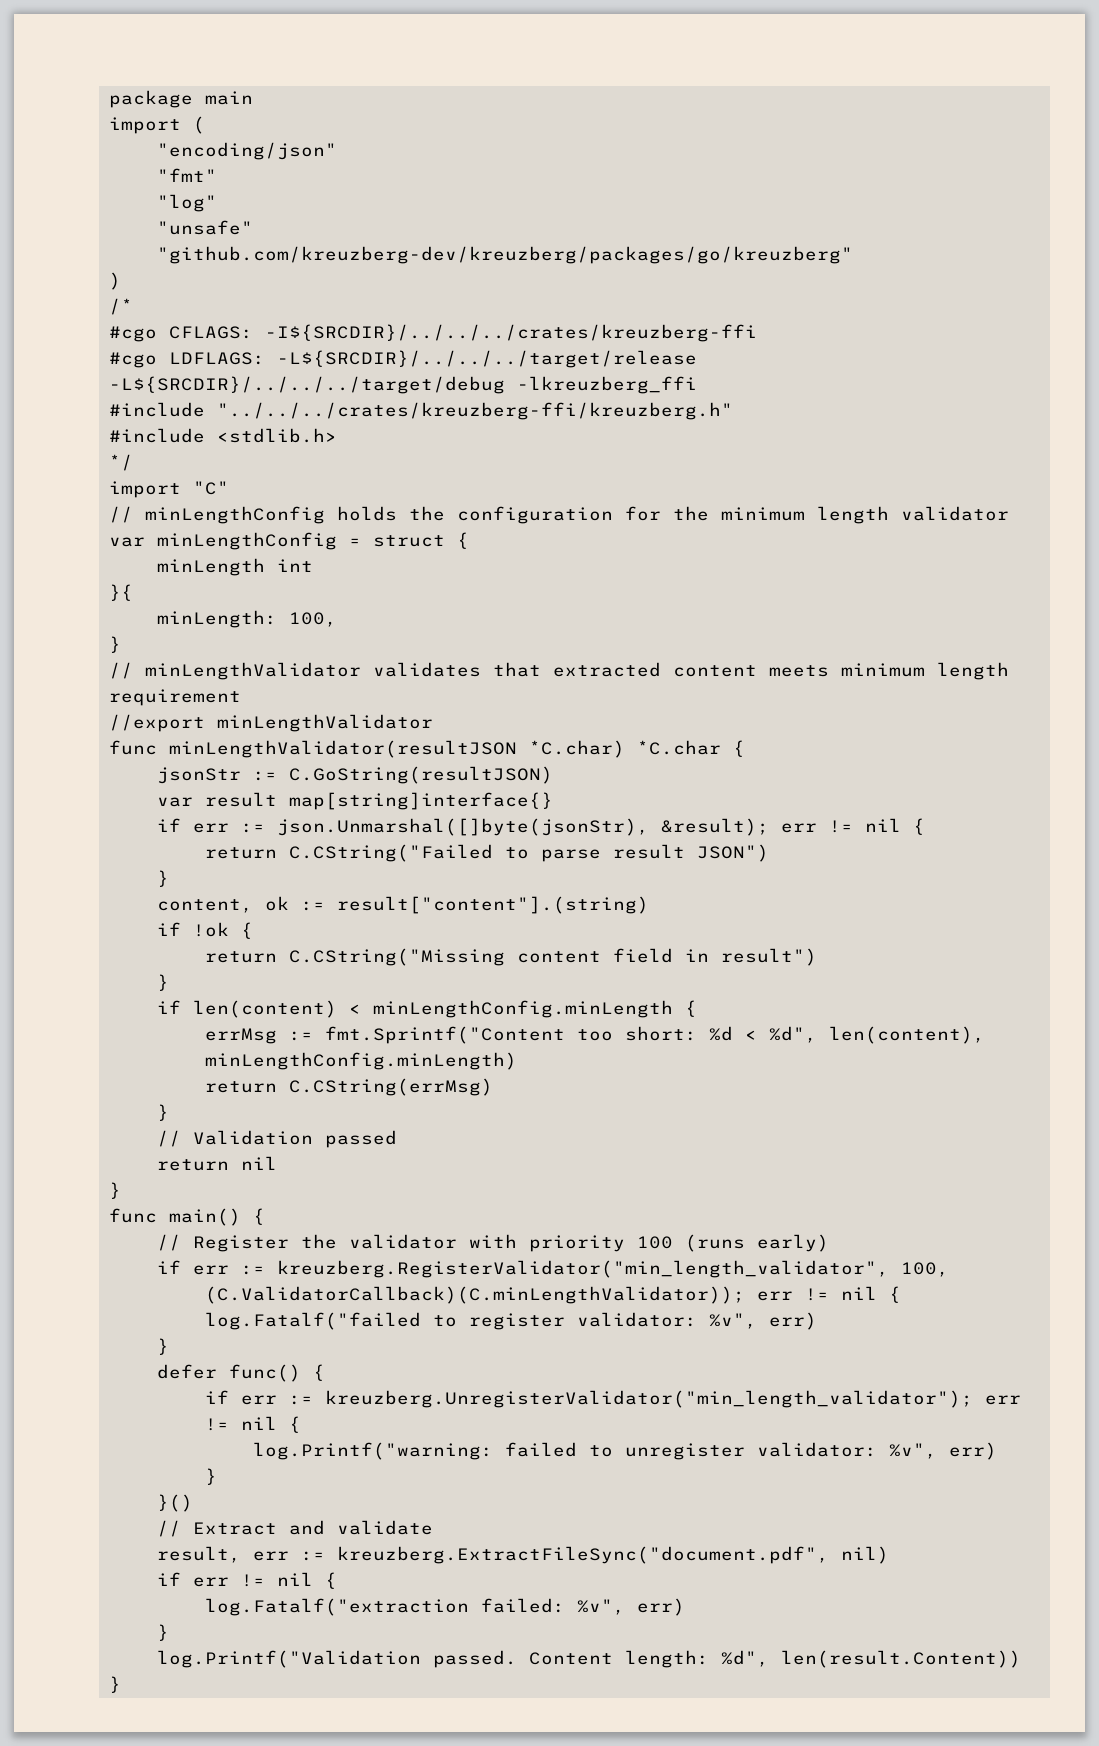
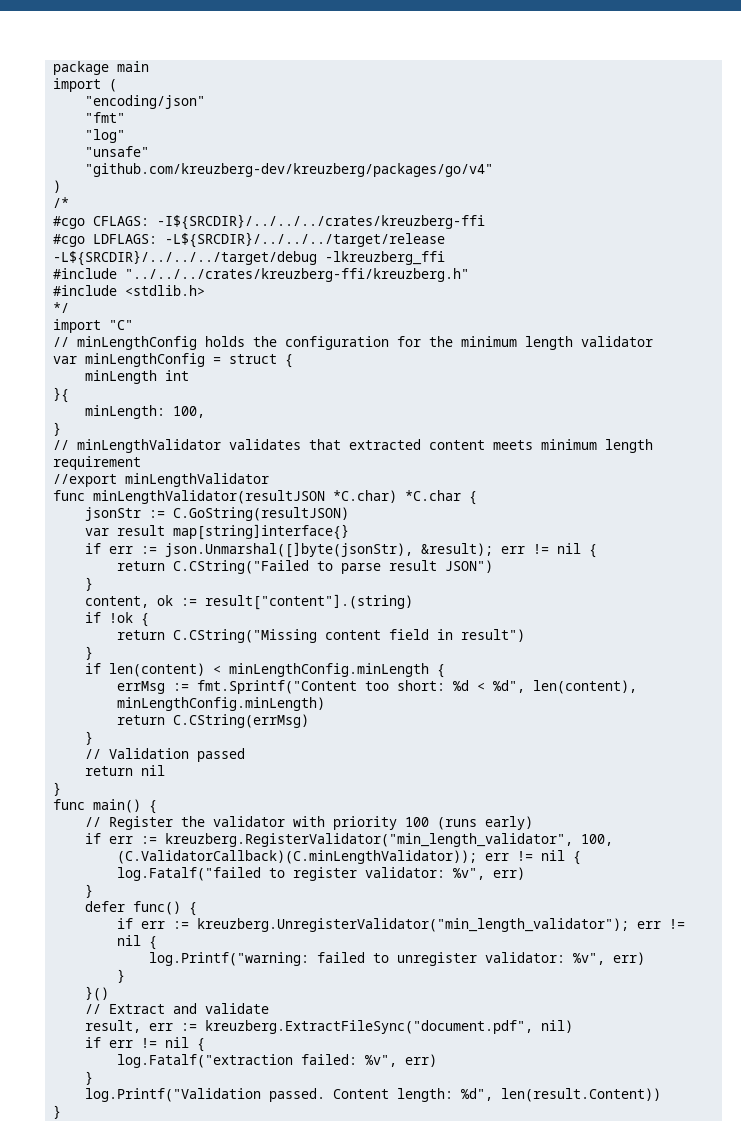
- "github.com/kreuzberg-dev/kreuzberg/packages/go/kreuzberg"
+ "github.com/kreuzberg-dev/kreuzberg/packages/go/v4"

